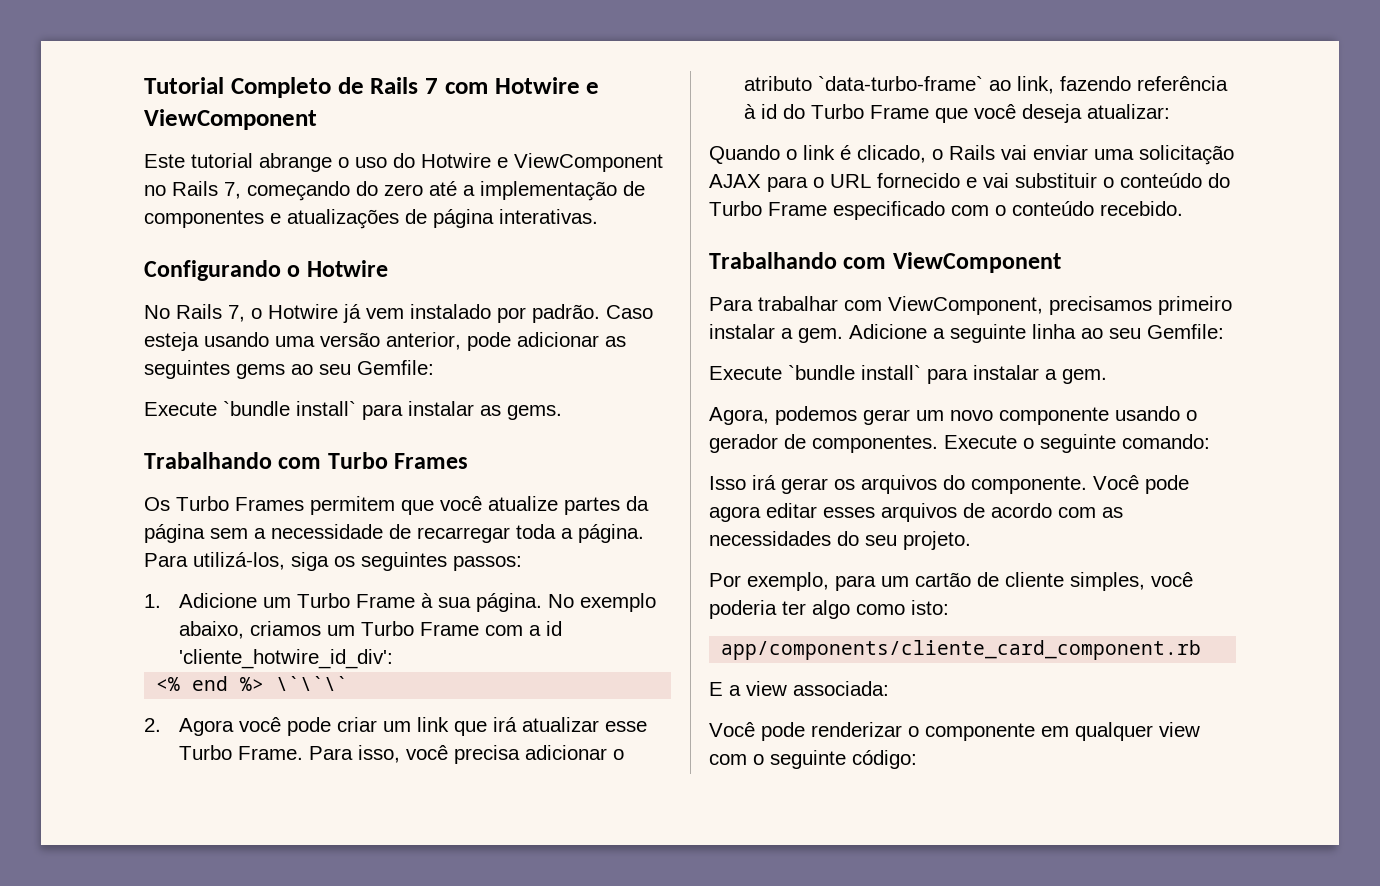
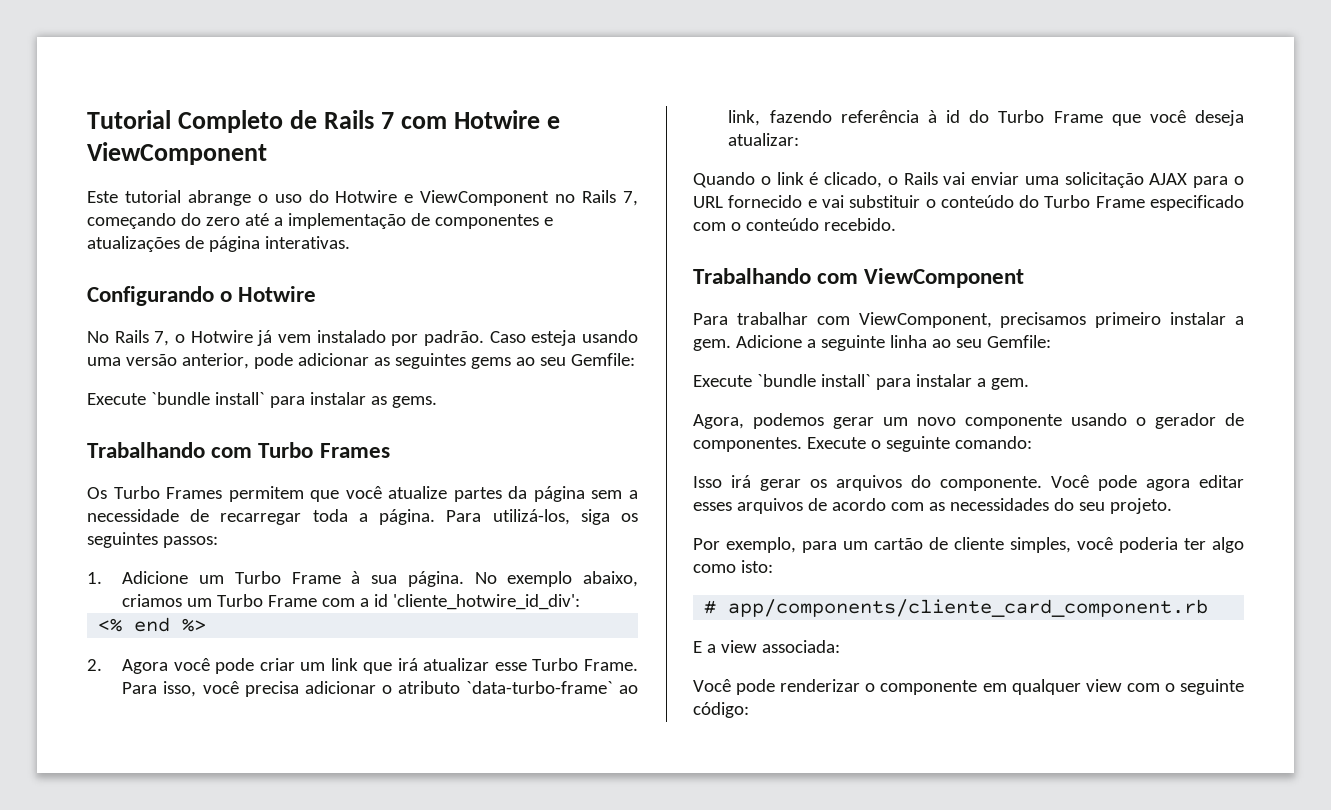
- <% end %> \`\`\`
+ <% end %>
- app/components/cliente_card_component.rb
+ # app/components/cliente_card_component.rb

